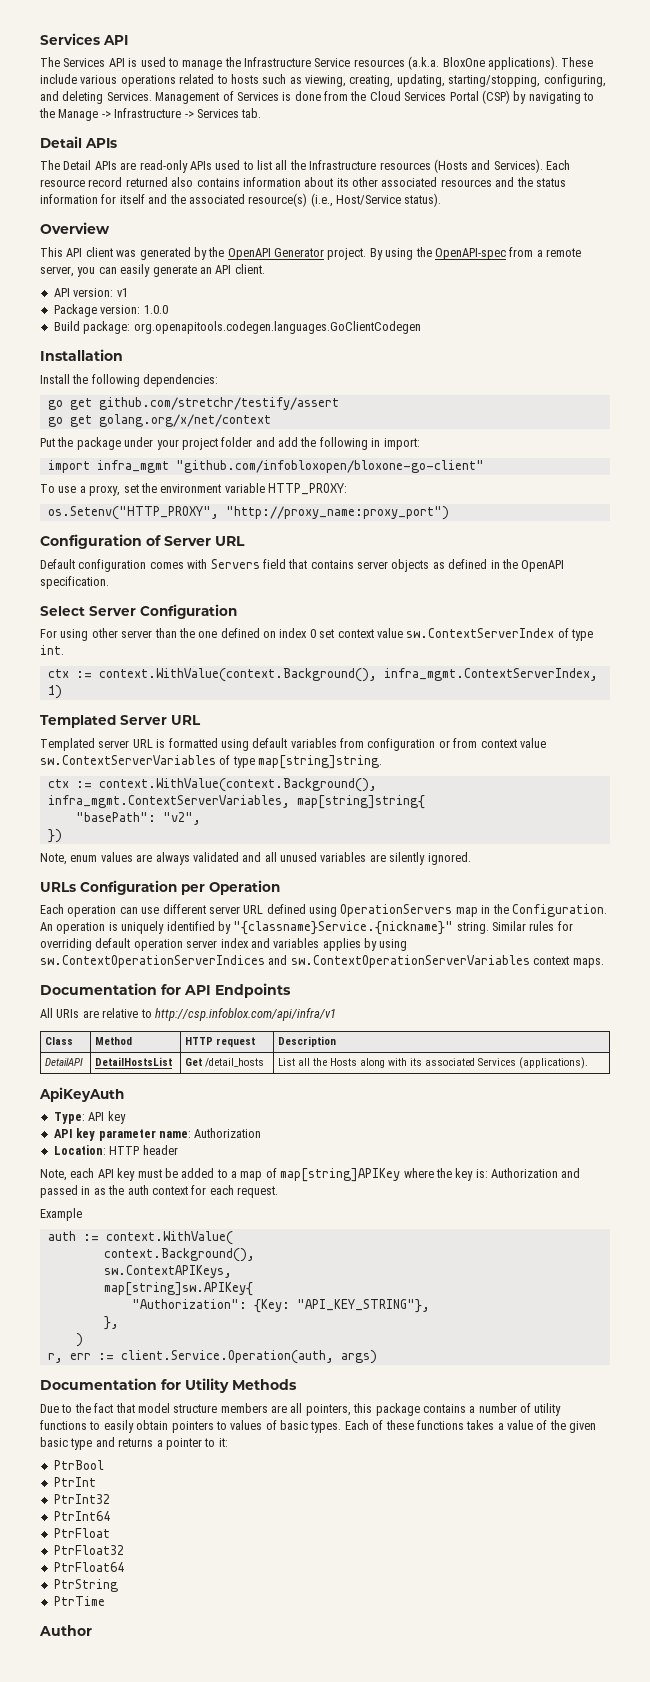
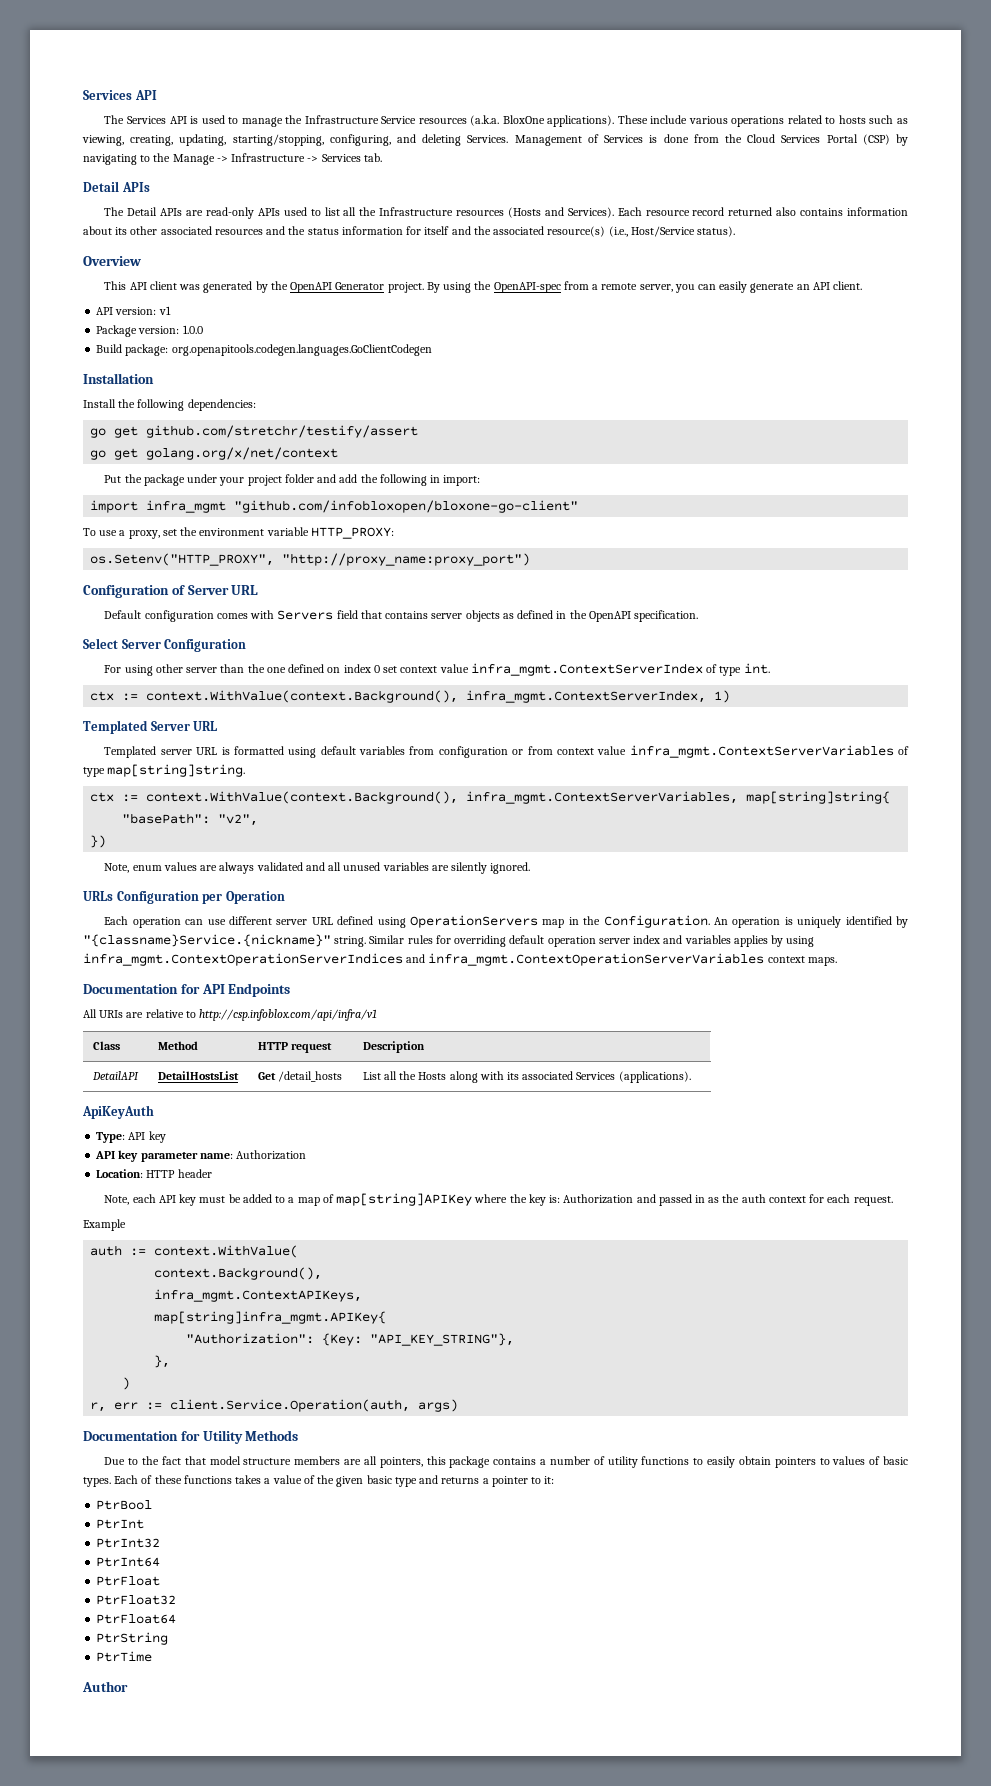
- For using other server than the one defined on index 0 set context value sw.ContextServerIndex of type int.
+ For using other server than the one defined on index 0 set context value infra_mgmt.ContextServerIndex of type int.
- Templated server URL is formatted using default variables from configuration or from context value sw.ContextServerVariables of type map[string]string.
+ Templated server URL is formatted using default variables from configuration or from context value infra_mgmt.ContextServerVariables of type map[string]string.
- Similar rules for overriding default operation server index and variables applies by using sw.ContextOperationServerIndices and sw.ContextOperationServerVariables context maps.
+ Similar rules for overriding default operation server index and variables applies by using infra_mgmt.ContextOperationServerIndices and infra_mgmt.ContextOperationServerVariables context maps.
- sw.ContextAPIKeys,
- map[string]sw.APIKey{
+ infra_mgmt.ContextAPIKeys,
+ map[string]infra_mgmt.APIKey{

